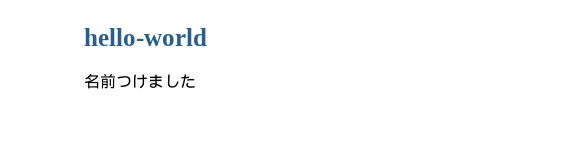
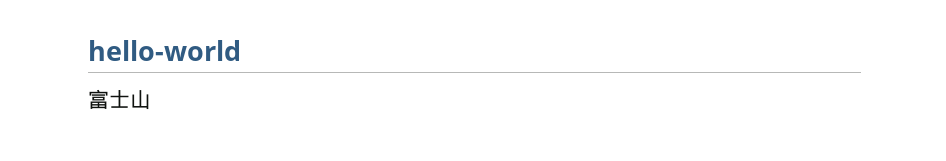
- 名前つけました
+ 富士山

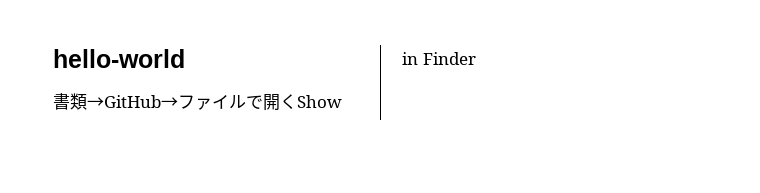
- 富士山
+ 書類→GitHub→ファイルで開くShow in Finder

